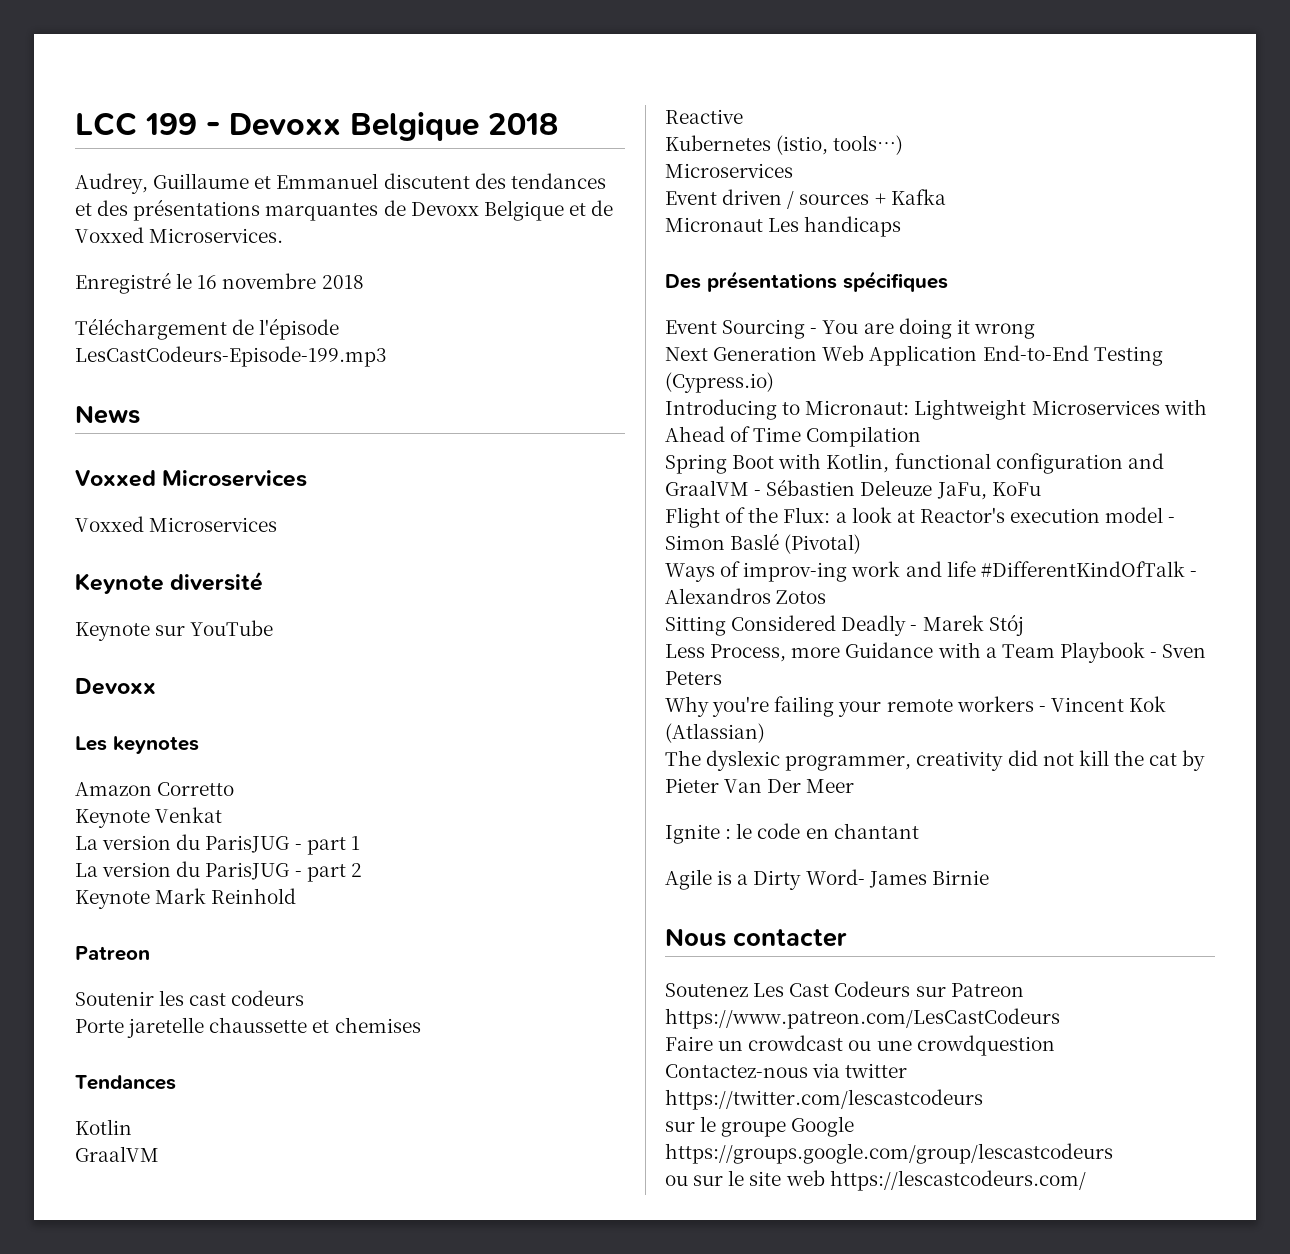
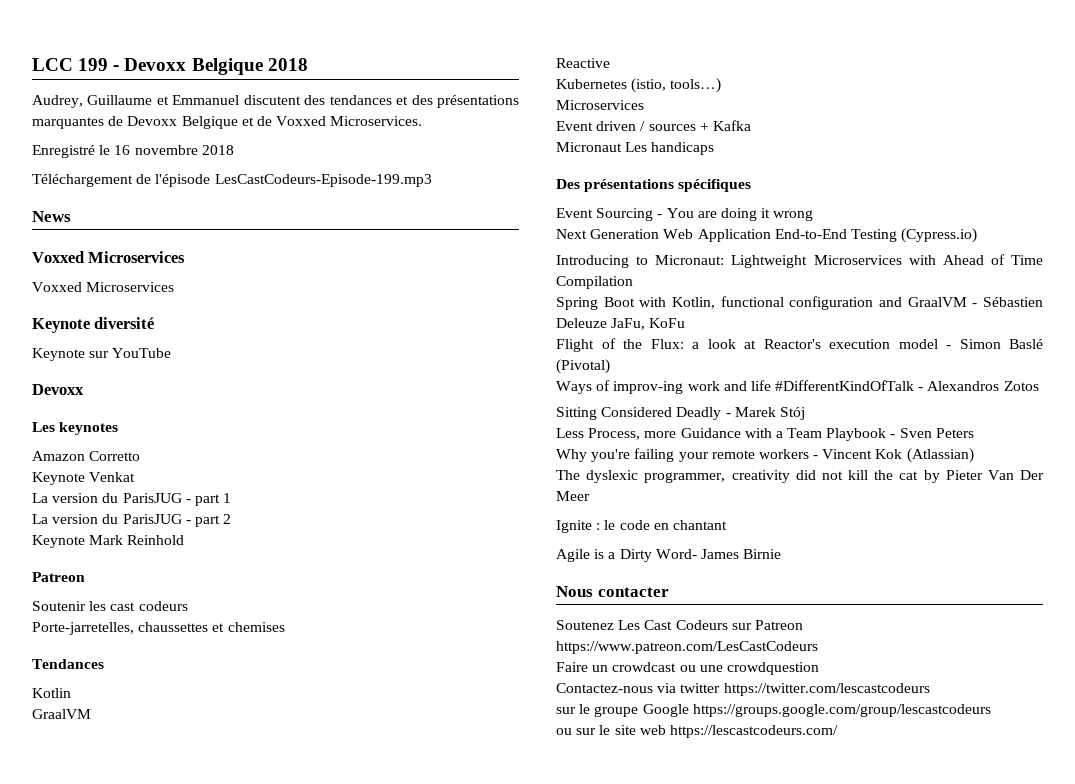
- Porte jaretelle chaussette et chemises
+ Porte-jarretelles, chaussettes et chemises

